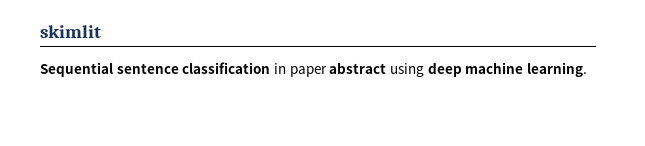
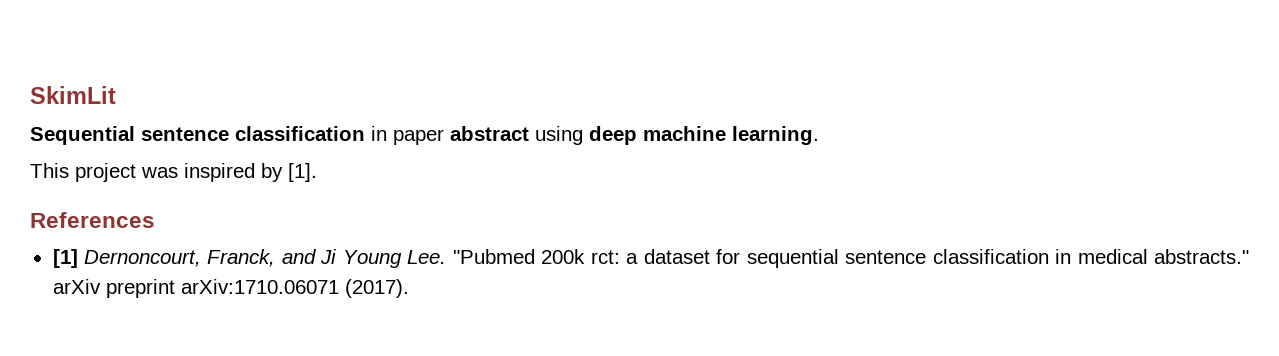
- skimlit
+ SkimLit
+ This project was inspired by [1].
+ References
+ [1] Dernoncourt, Franck, and Ji Young Lee. "Pubmed 200k rct: a dataset for sequential sentence classification in medical abstracts." arXiv preprint arXiv:1710.06071 (2017).

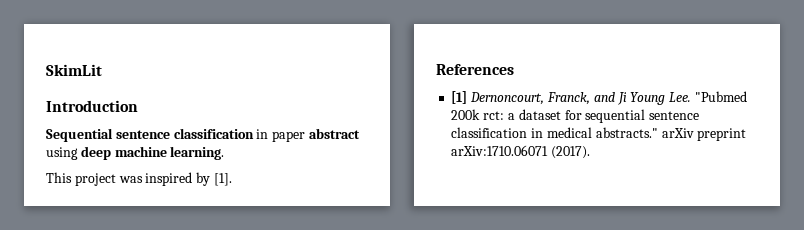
+ Introduction

